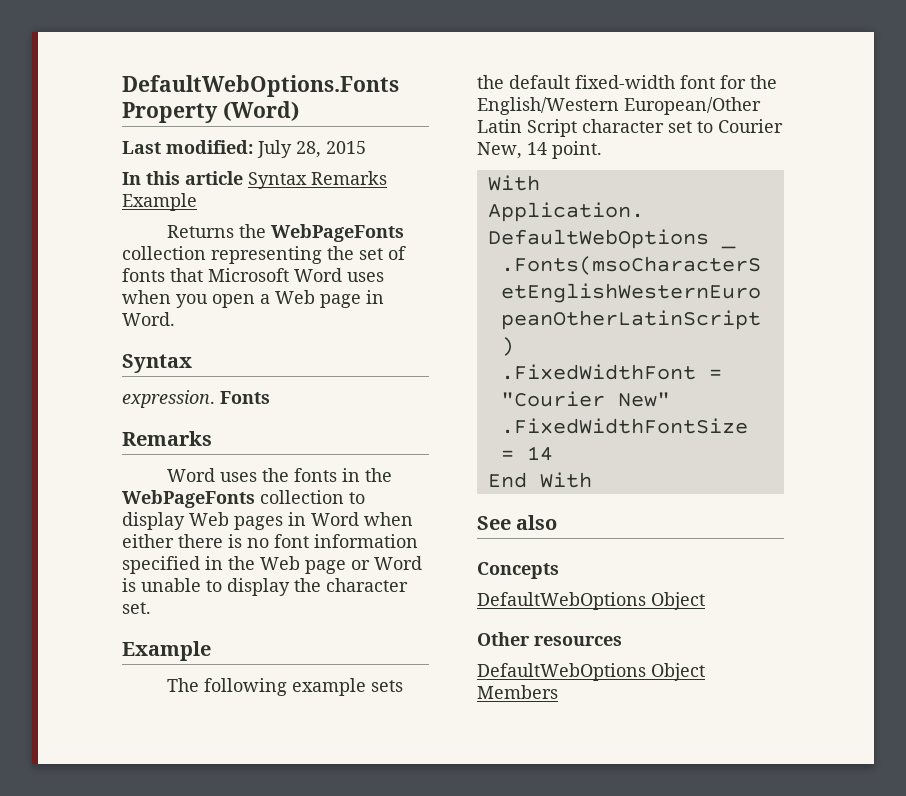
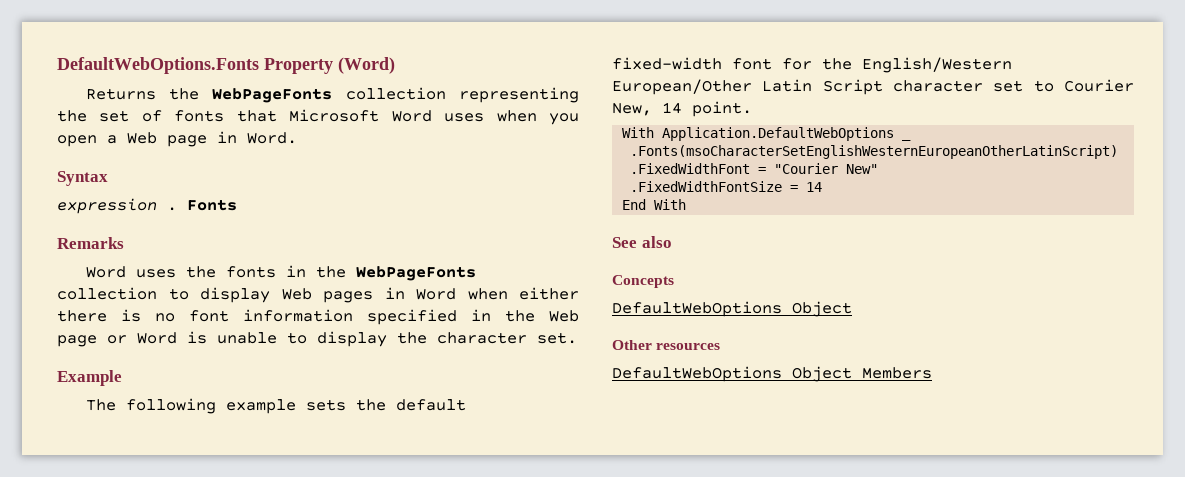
- Last modified: July 28, 2015
- In this article Syntax Remarks Example
- expression.
+ expression .

